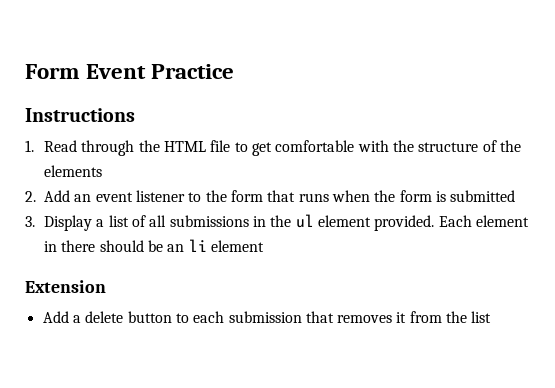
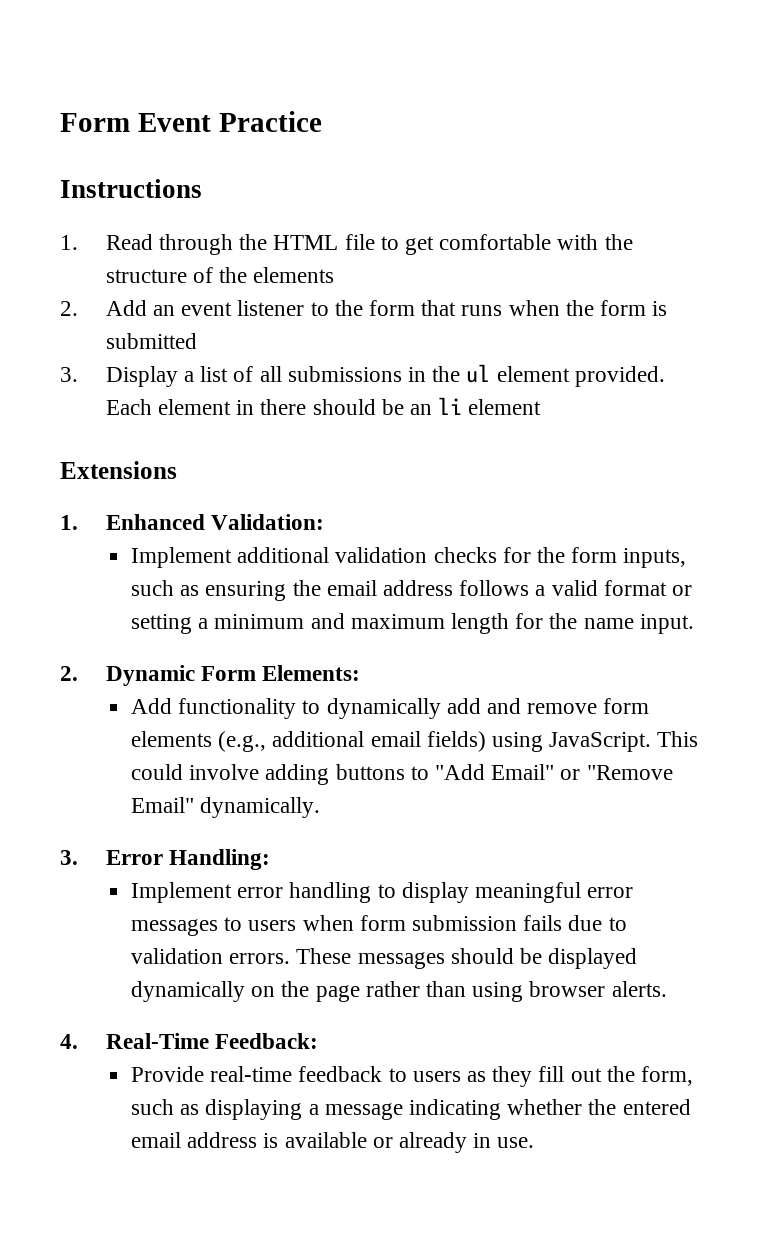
- Extension
- Add a delete button to each submission that removes it from the list
+ Extensions
+ 1. Enhanced Validation:
+ Implement additional validation checks for the form inputs, such as ensuring the email address follows a valid format or setting a minimum and maximum length for the name input.
+ 2. Dynamic Form Elements:
+ Add functionality to dynamically add and remove form elements (e.g., additional email fields) using JavaScript. This could involve adding buttons to "Add Email" or "Remove Email" dynamically.
+ 3. Error Handling:
+ Implement error handling to display meaningful error messages to users when form submission fails due to validation errors. These messages should be displayed dynamically on the page rather than using browser alerts.
+ 4. Real-Time Feedback:
+ Provide real-time feedback to users as they fill out the form, such as displaying a message indicating whether the entered email address is available or already in use.

